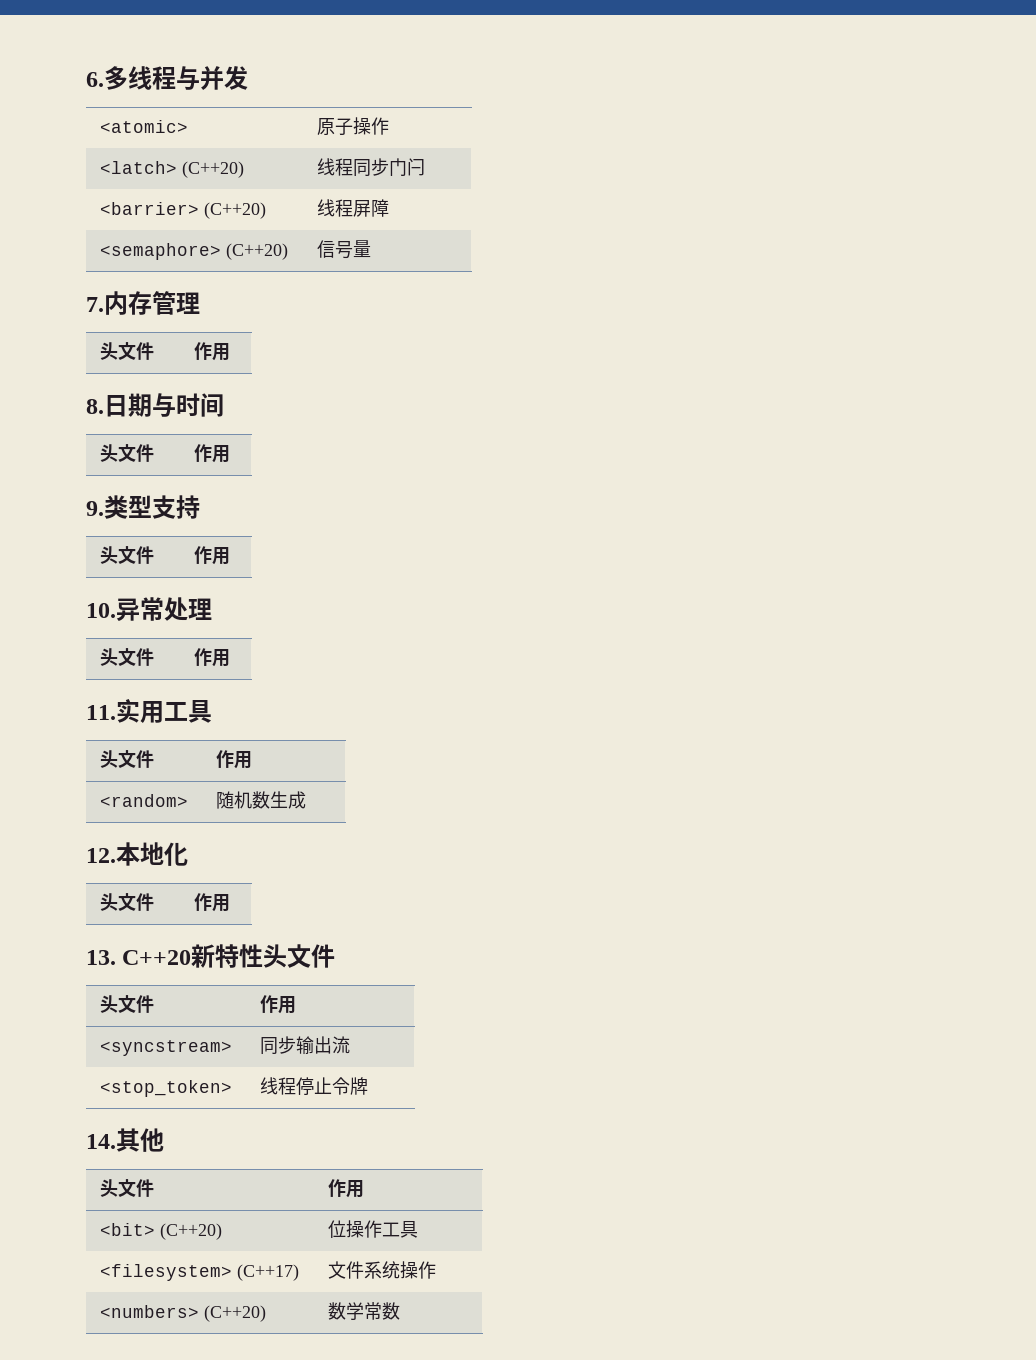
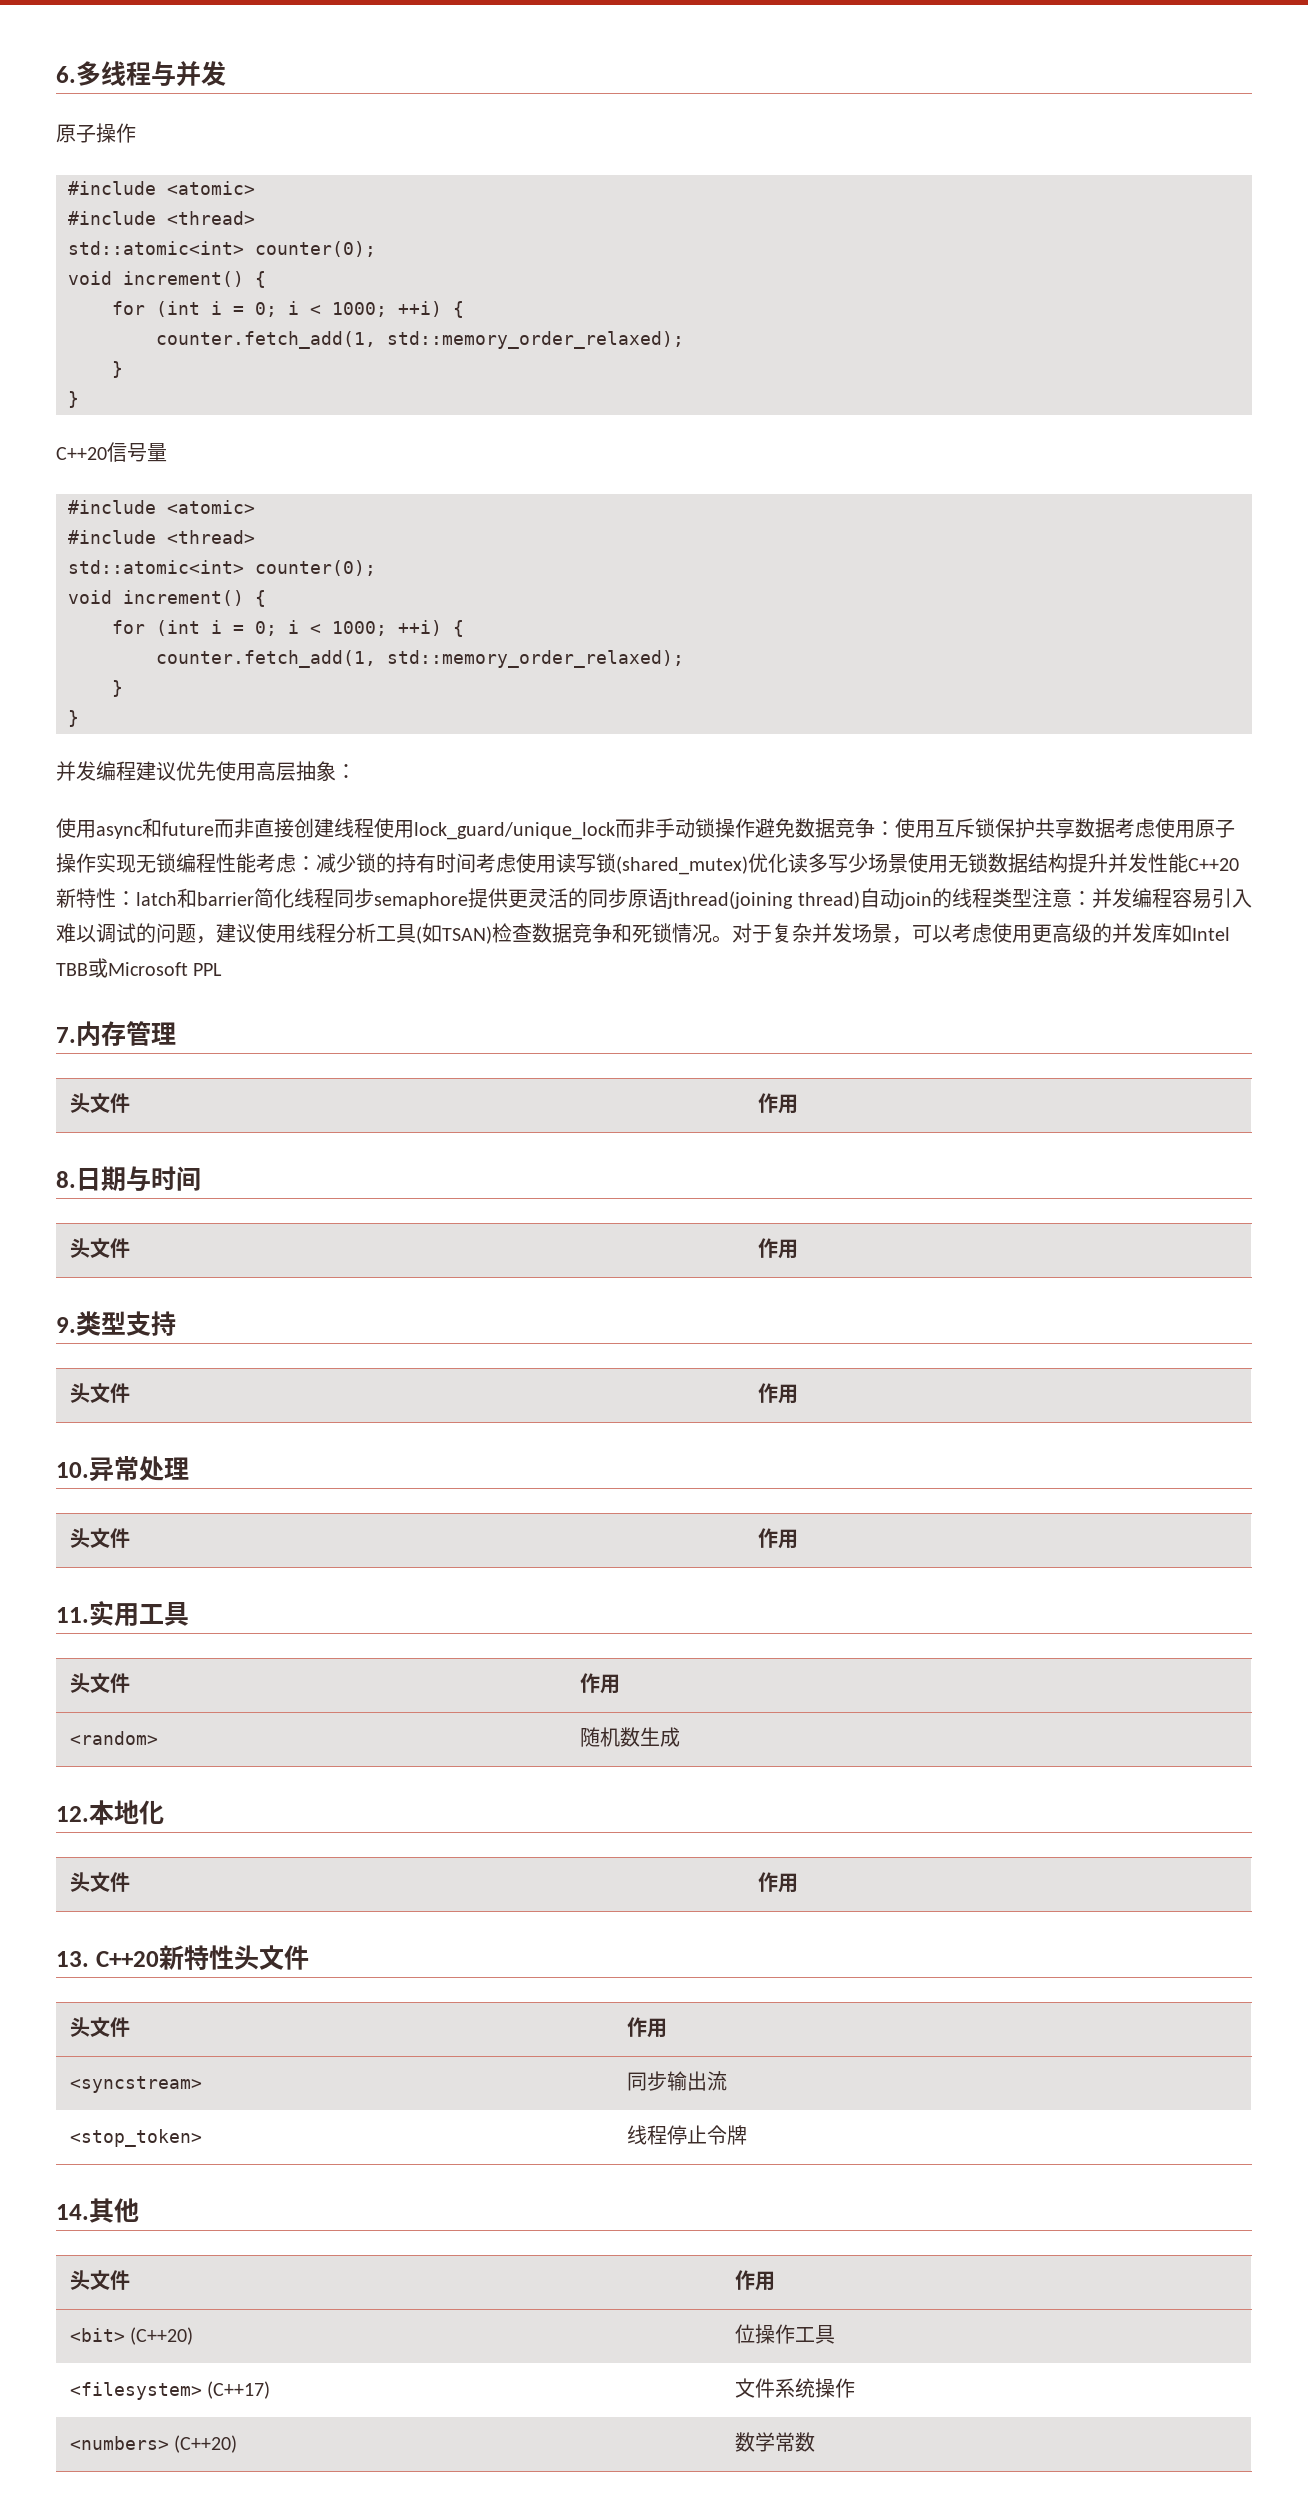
  6.多线程与并发
- <atomic> | 原子操作
- <latch> (C++20) | 线程同步门闩
- <barrier> (C++20) | 线程屏障
- <semaphore> (C++20) | 信号量
+ 原子操作
+ #include <atomic>
+ #include <thread>
+ std::atomic<int> counter(0);
+ void increment() {
+ for (int i = 0; i < 1000; ++i) {
+ counter.fetch_add(1, std::memory_order_relaxed);
+ }
+ }
+ C++20信号量
+ #include <atomic>
+ #include <thread>
+ std::atomic<int> counter(0);
+ void increment() {
+ for (int i = 0; i < 1000; ++i) {
+ counter.fetch_add(1, std::memory_order_relaxed);
+ }
+ }
+ 并发编程建议优先使用高层抽象：
+ 使用async和future而非直接创建线程使用lock_guard/unique_lock而非手动锁操作避免数据竞争：使用互斥锁保护共享数据考虑使用原子操作实现无锁编程性能考虑：减少锁的持有时间考虑使用读写锁(shared_mutex)优化读多写少场景使用无锁数据结构提升并发性能C++20新特性：latch和barrier简化线程同步semaphore提供更灵活的同步原语jthread(joining thread)自动join的线程类型注意：并发编程容易引入难以调试的问题，建议使用线程分析工具(如TSAN)检查数据竞争和死锁情况。对于复杂并发场景，可以考虑使用更高级的并发库如Intel TBB或Microsoft PPL

